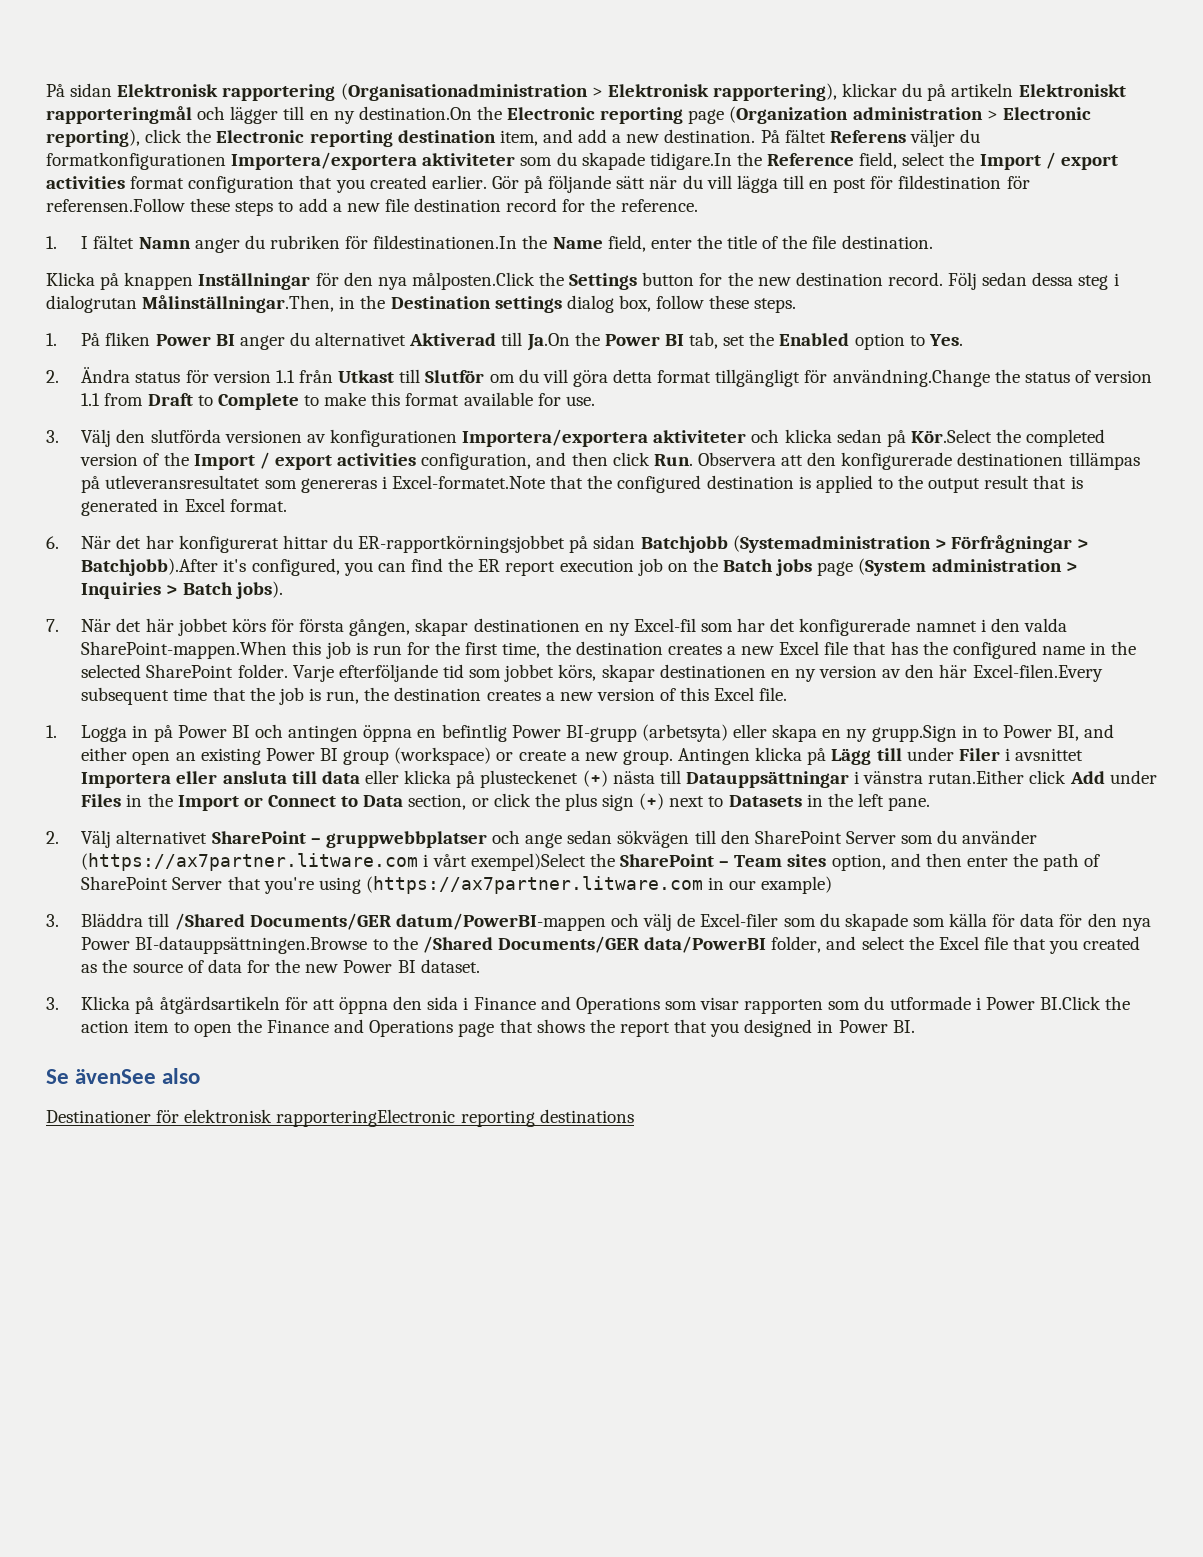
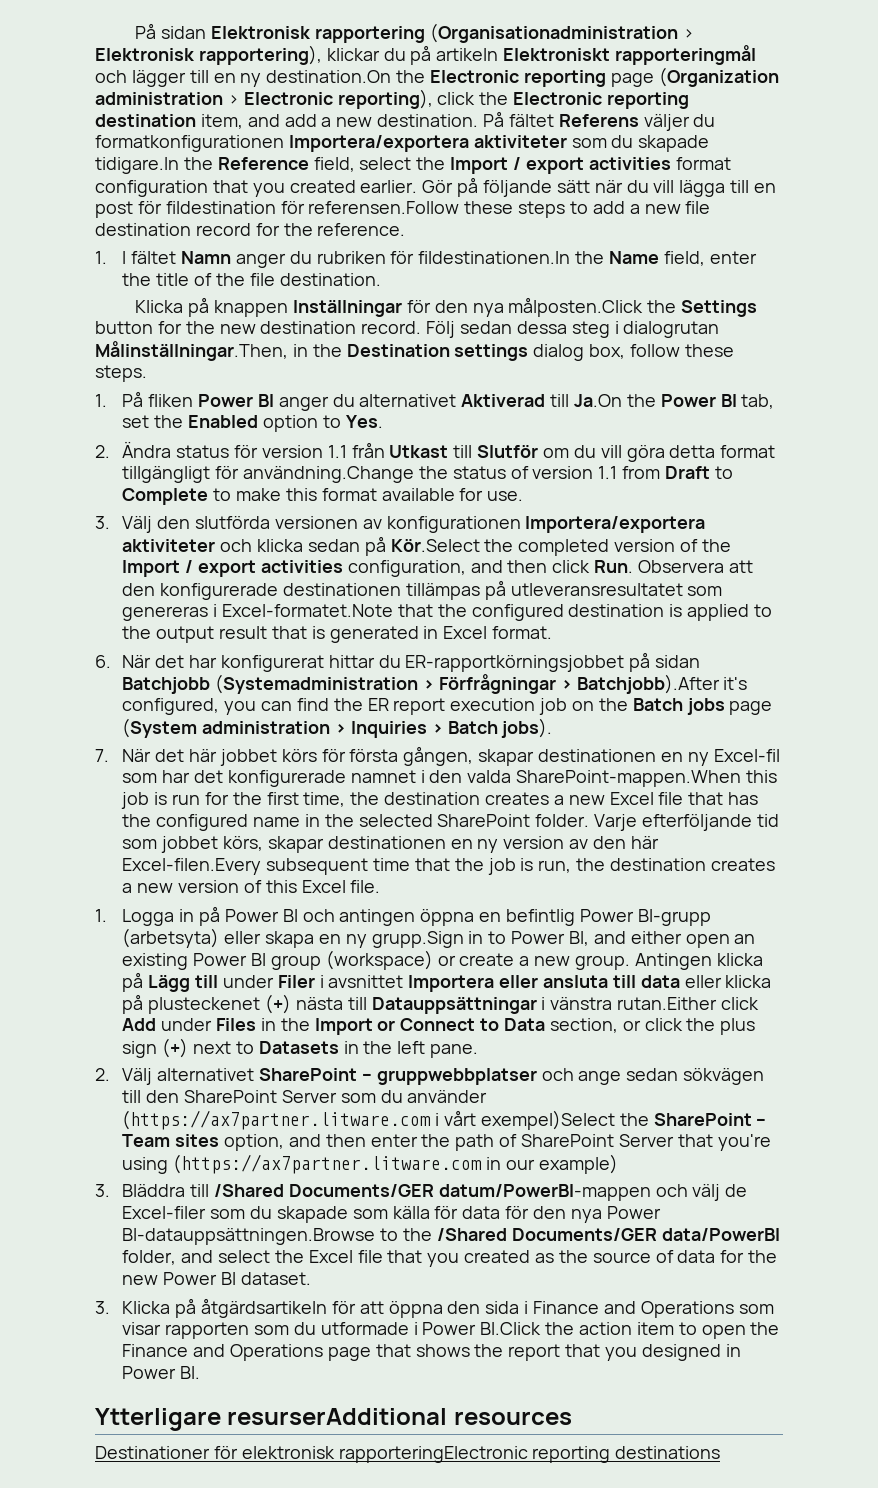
- Se ävenSee also
+ Ytterligare resurserAdditional resources

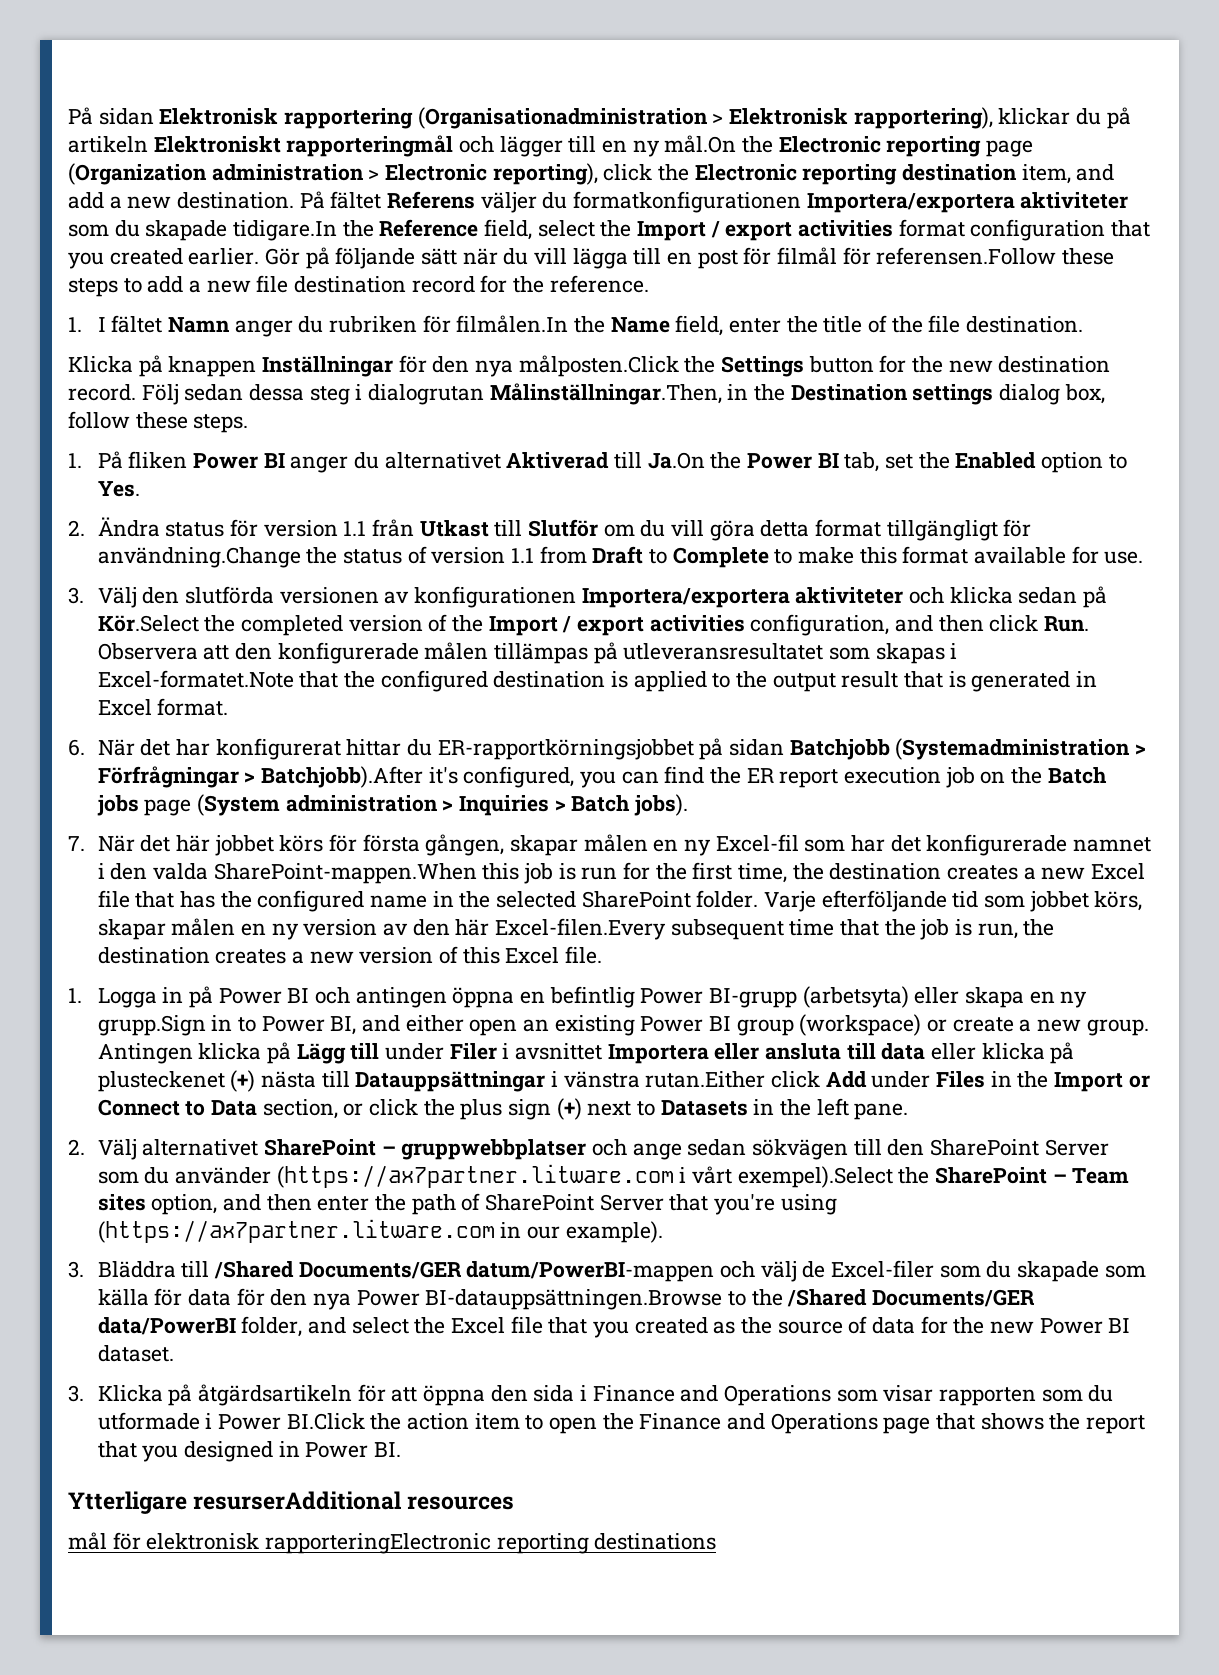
- På sidan Elektronisk rapportering (Organisationadministration > Elektronisk rapportering), klickar du på artikeln Elektroniskt rapporteringmål och lägger till en ny destination.On the Electronic reporting page (Organization administration > Electronic reporting), click the Electronic reporting destination item, and add a new destination.
+ På sidan Elektronisk rapportering (Organisationadministration > Elektronisk rapportering), klickar du på artikeln Elektroniskt rapporteringmål och lägger till en ny mål.On the Electronic reporting page (Organization administration > Electronic reporting), click the Electronic reporting destination item, and add a new destination.
- Gör på följande sätt när du vill lägga till en post för fildestination för referensen.Follow these steps to add a new file destination record for the reference.
+ Gör på följande sätt när du vill lägga till en post för filmål för referensen.Follow these steps to add a new file destination record for the reference.
- 1. I fältet Namn anger du rubriken för fildestinationen.In the Name field, enter the title of the file destination.
+ 1. I fältet Namn anger du rubriken för filmålen.In the Name field, enter the title of the file destination.
- 3. Välj den slutförda versionen av konfigurationen Importera/exportera aktiviteter och klicka sedan på Kör.Select the completed version of the Import / export activities configuration, and then click Run. Observera att den konfigurerade destinationen tillämpas på utleveransresultatet som genereras i Excel-formatet.Note that the configured destination is applied to the output result that is generated in Excel format.
+ 3. Välj den slutförda versionen av konfigurationen Importera/exportera aktiviteter och klicka sedan på Kör.Select the completed version of the Import / export activities configuration, and then click Run. Observera att den konfigurerade målen tillämpas på utleveransresultatet som skapas i Excel-formatet.Note that the configured destination is applied to the output result that is generated in Excel format.
- 7. När det här jobbet körs för första gången, skapar destinationen en ny Excel-fil som har det konfigurerade namnet i den valda SharePoint-mappen.When this job is run for the first time, the destination creates a new Excel file that has the configured name in the selected SharePoint folder.
+ 7. När det här jobbet körs för första gången, skapar målen en ny Excel-fil som har det konfigurerade namnet i den valda SharePoint-mappen.When this job is run for the first time, the destination creates a new Excel file that has the configured name in the selected SharePoint folder.
- Varje efterföljande tid som jobbet körs, skapar destinationen en ny version av den här Excel-filen.Every subsequent time that the job is run, the destination creates a new version of this Excel file.
+ Varje efterföljande tid som jobbet körs, skapar målen en ny version av den här Excel-filen.Every subsequent time that the job is run, the destination creates a new version of this Excel file.
- 2. Välj alternativet SharePoint – gruppwebbplatser och ange sedan sökvägen till den SharePoint Server som du använder (https://ax7partner.litware.com i vårt exempel)Select the SharePoint – Team sites option, and then enter the path of SharePoint Server that you're using (https://ax7partner.litware.com in our example)
+ 2. Välj alternativet SharePoint – gruppwebbplatser och ange sedan sökvägen till den SharePoint Server som du använder (https://ax7partner.litware.com i vårt exempel).Select the SharePoint – Team sites option, and then enter the path of SharePoint Server that you're using (https://ax7partner.litware.com in our example).
- Destinationer för elektronisk rapporteringElectronic reporting destinations
+ mål för elektronisk rapporteringElectronic reporting destinations

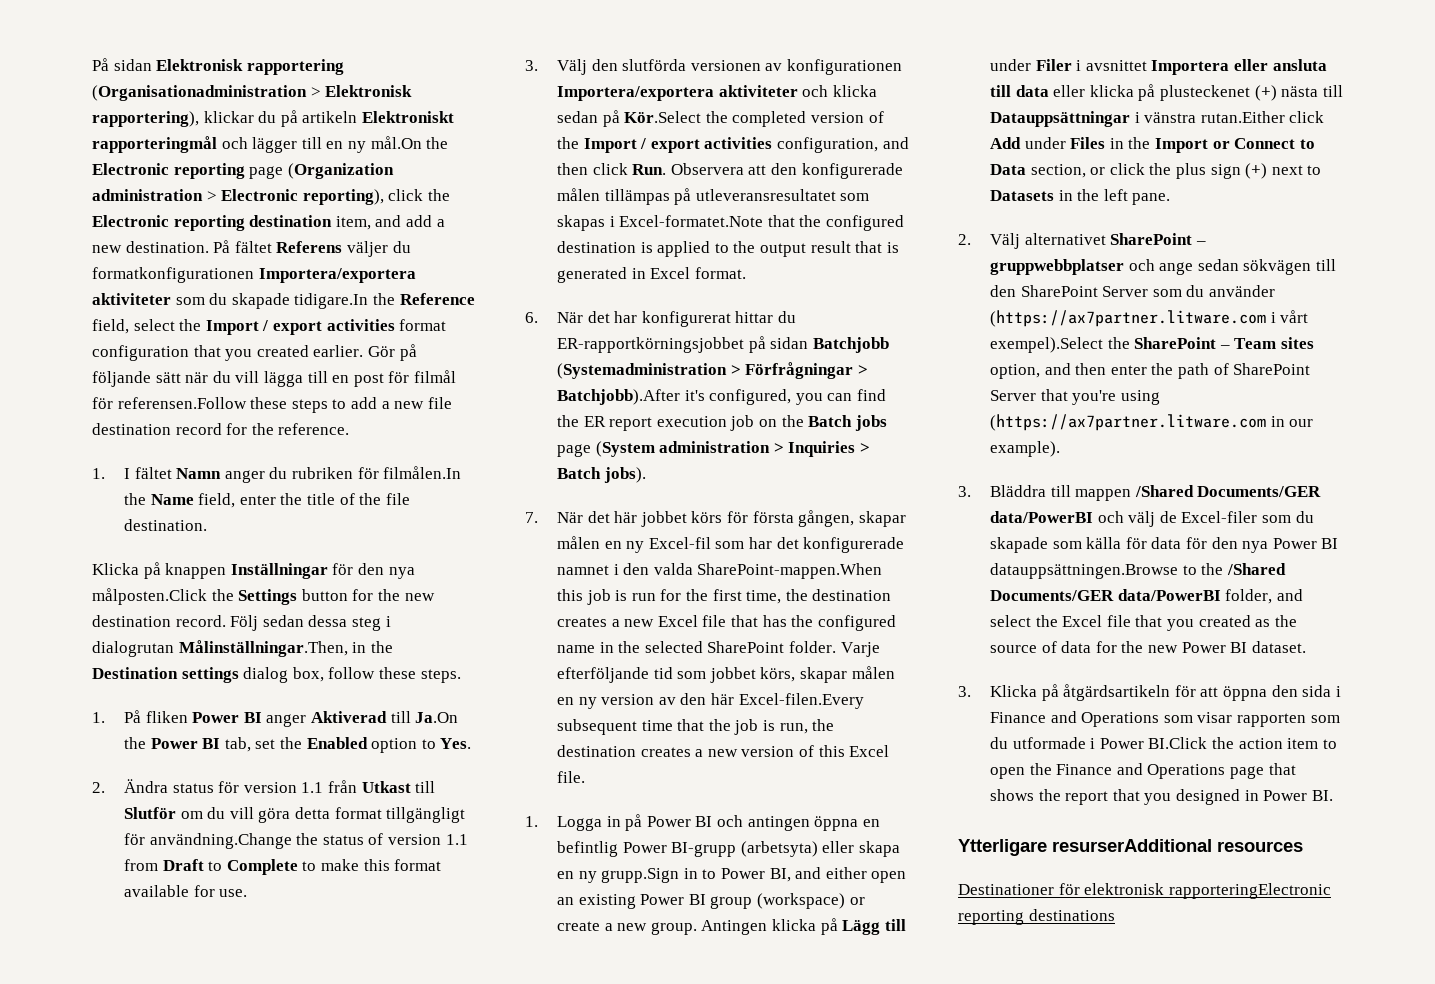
- 1. På fliken Power BI anger du alternativet Aktiverad till Ja.On the Power BI tab, set the Enabled option to Yes.
+ 1. På fliken Power BI anger Aktiverad till Ja.On the Power BI tab, set the Enabled option to Yes.
- 3. Bläddra till /Shared Documents/GER datum/PowerBI-mappen och välj de Excel-filer som du skapade som källa för data för den nya Power BI-datauppsättningen.Browse to the /Shared Documents/GER data/PowerBI folder, and select the Excel file that you created as the source of data for the new Power BI dataset.
+ 3. Bläddra till mappen /Shared Documents/GER data/PowerBI och välj de Excel-filer som du skapade som källa för data för den nya Power BI datauppsättningen.Browse to the /Shared Documents/GER data/PowerBI folder, and select the Excel file that you created as the source of data for the new Power BI dataset.
- mål för elektronisk rapporteringElectronic reporting destinations
+ Destinationer för elektronisk rapporteringElectronic reporting destinations

